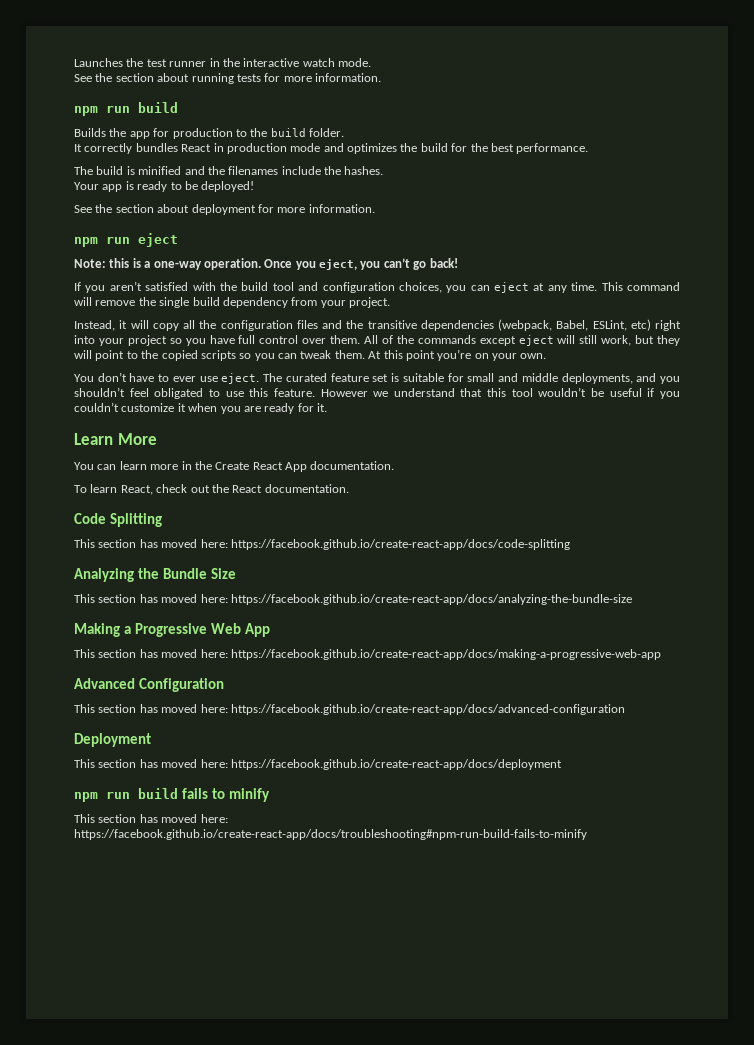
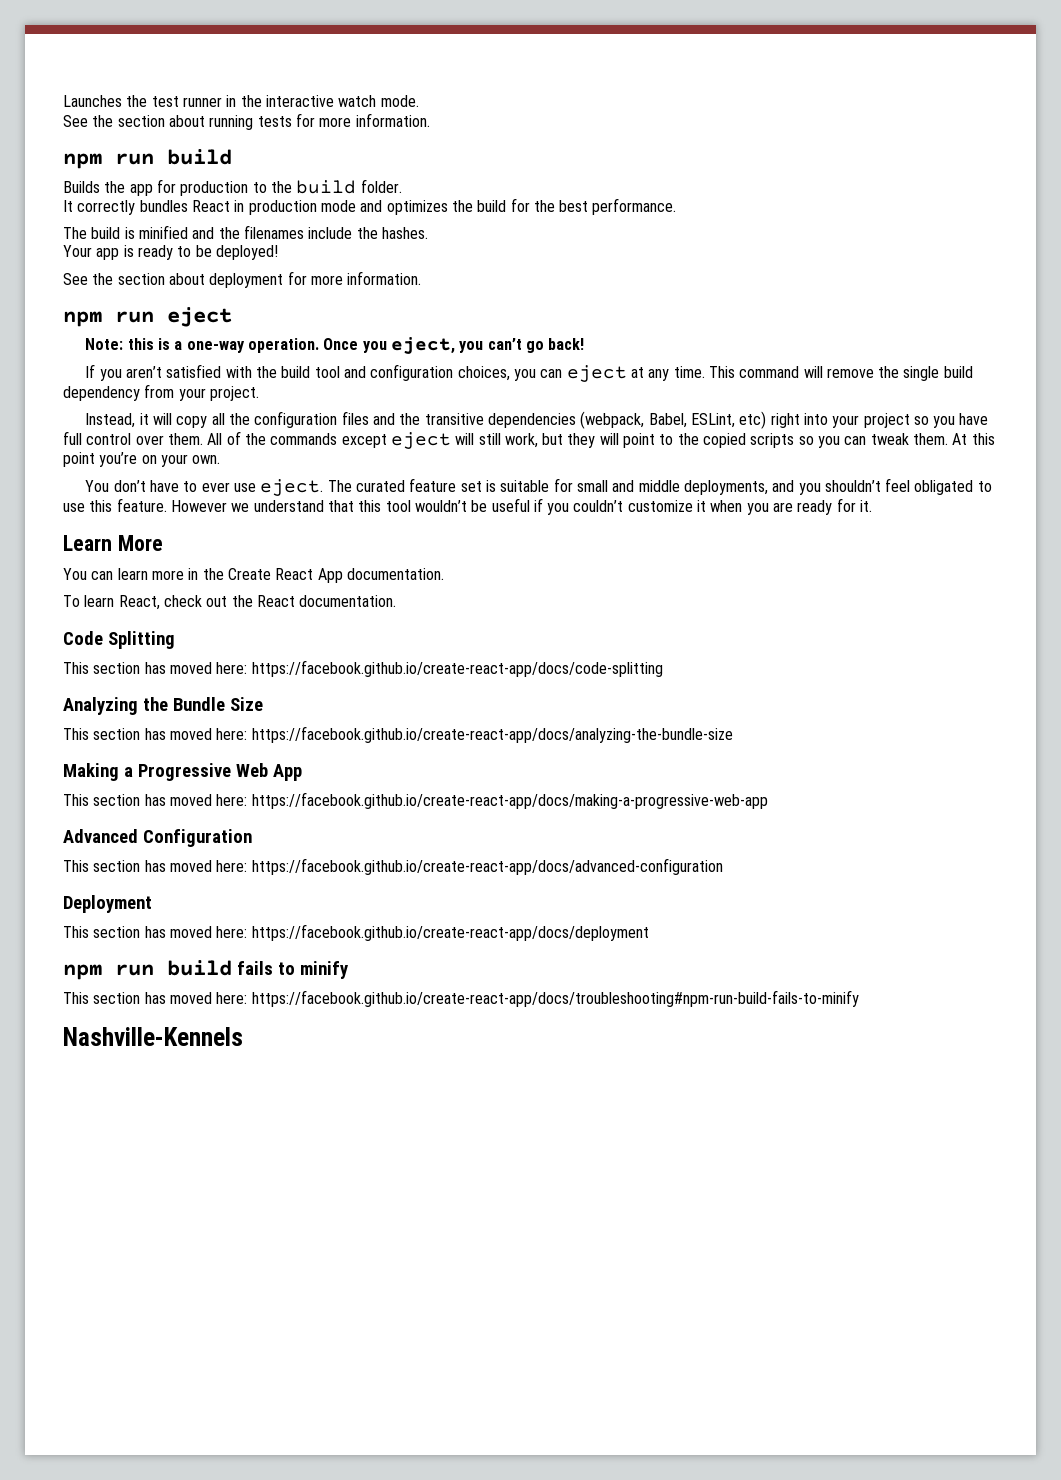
+ Nashville-Kennels

